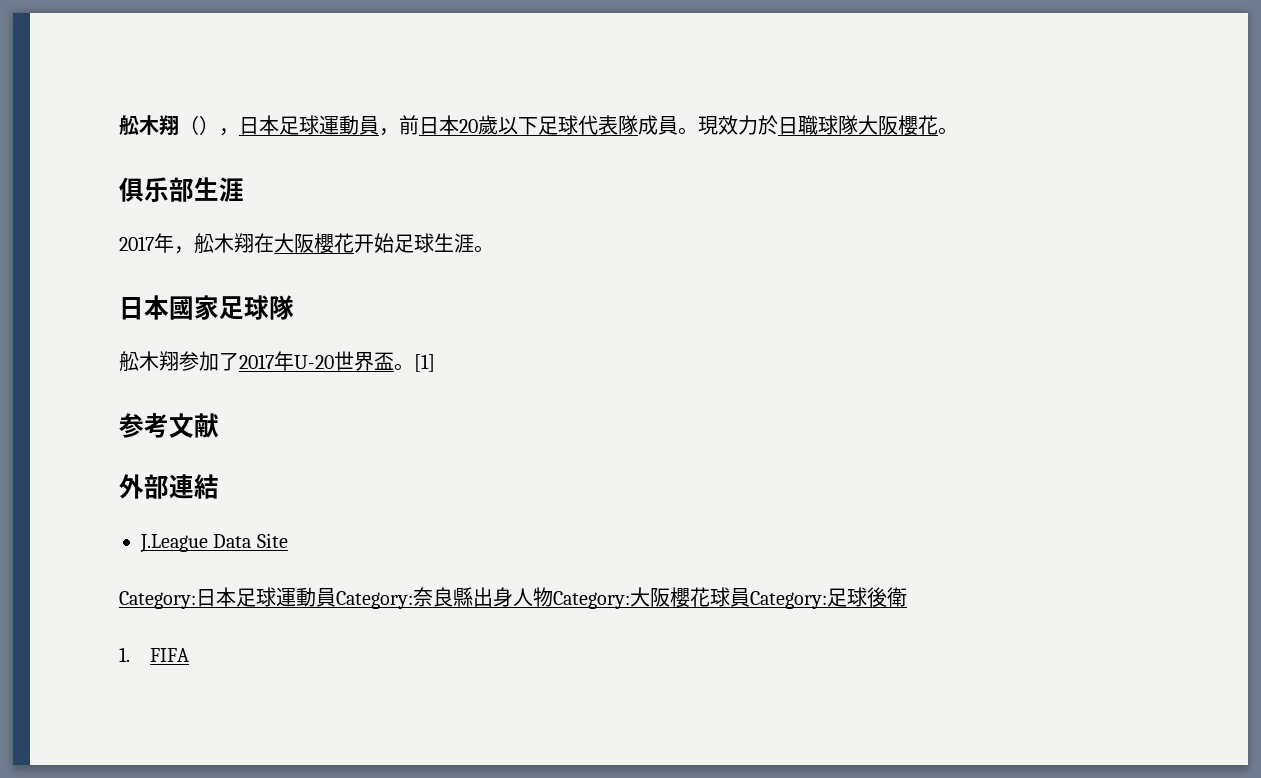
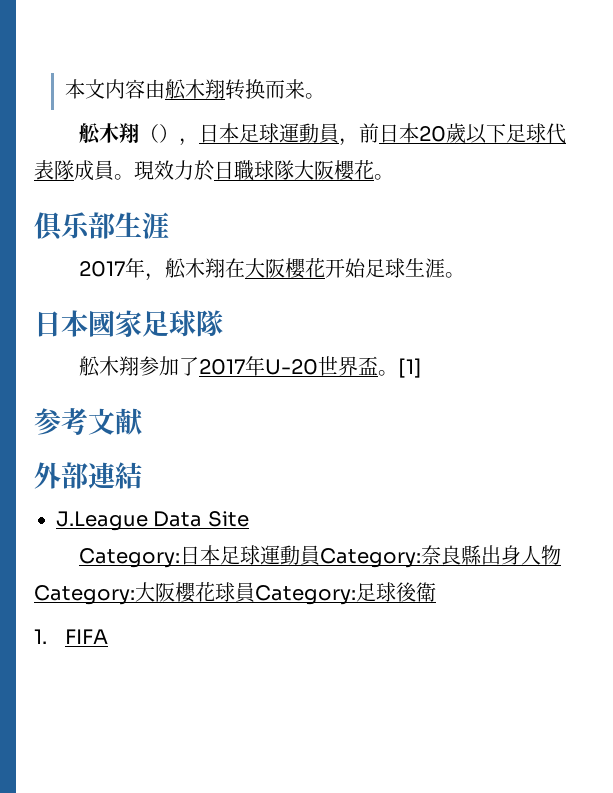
+ 本文内容由舩木翔转换而来。

